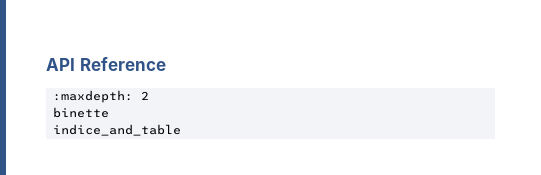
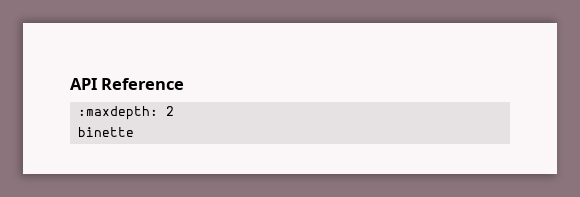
- indice_and_table

